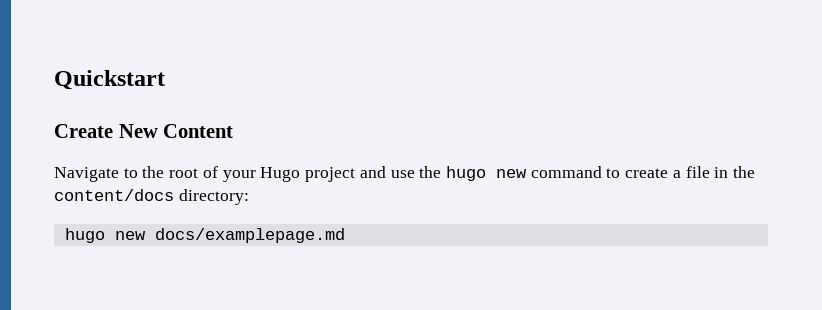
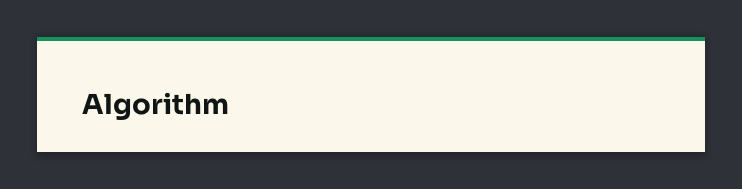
- Quickstart
- Create New Content
- Navigate to the root of your Hugo project and use the hugo new command to create a file in the content/docs directory:
- hugo new docs/examplepage.md
+ Algorithm

